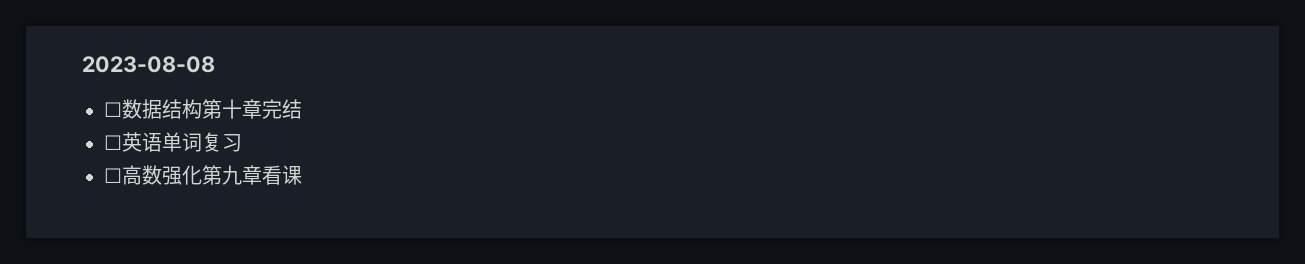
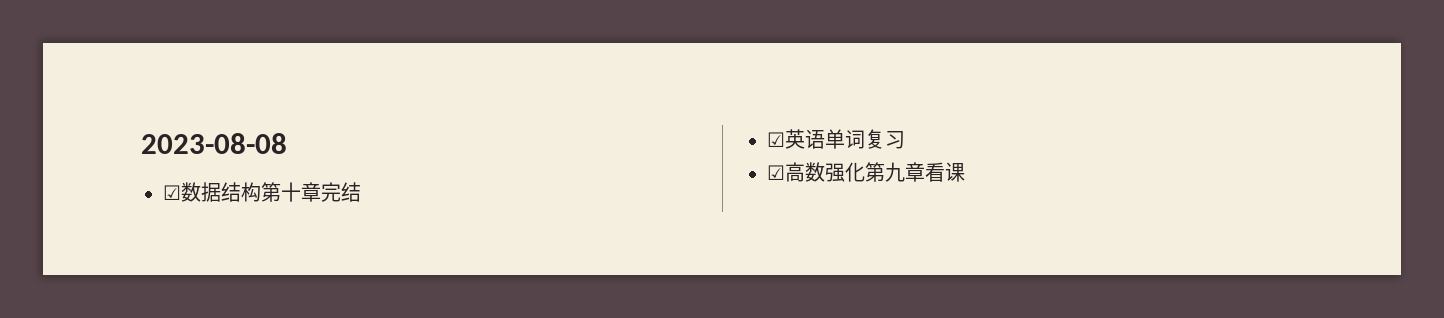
- ☐数据结构第十章完结
+ ☑数据结构第十章完结
- ☐英语单词复习
+ ☑英语单词复习
- ☐高数强化第九章看课
+ ☑高数强化第九章看课

